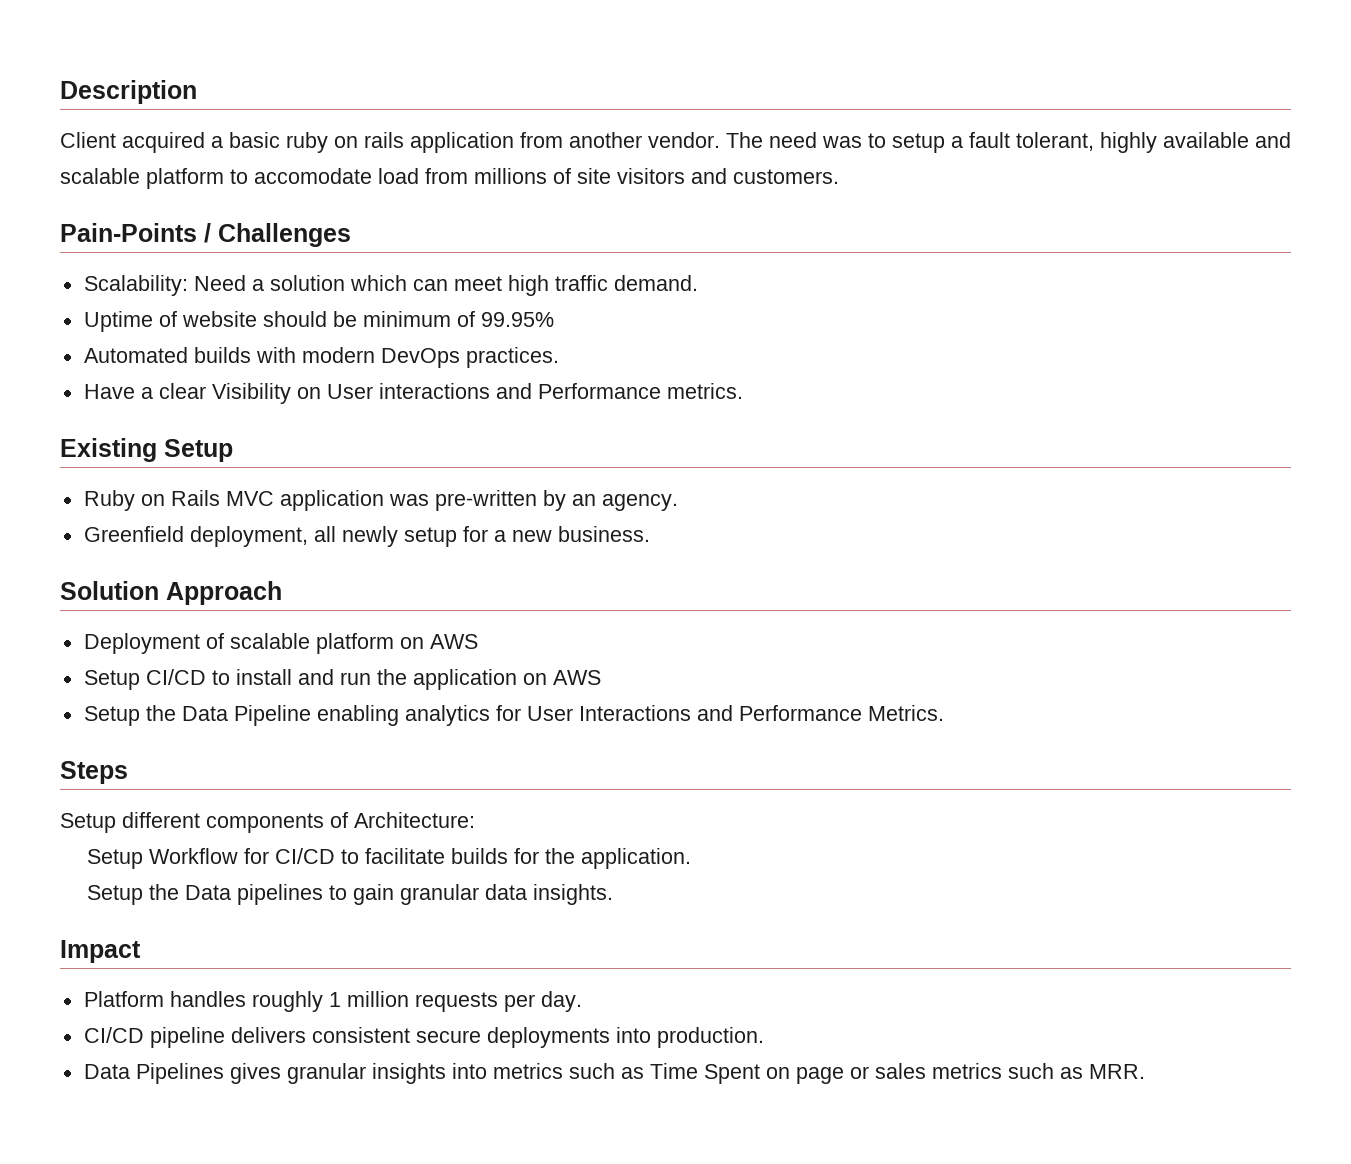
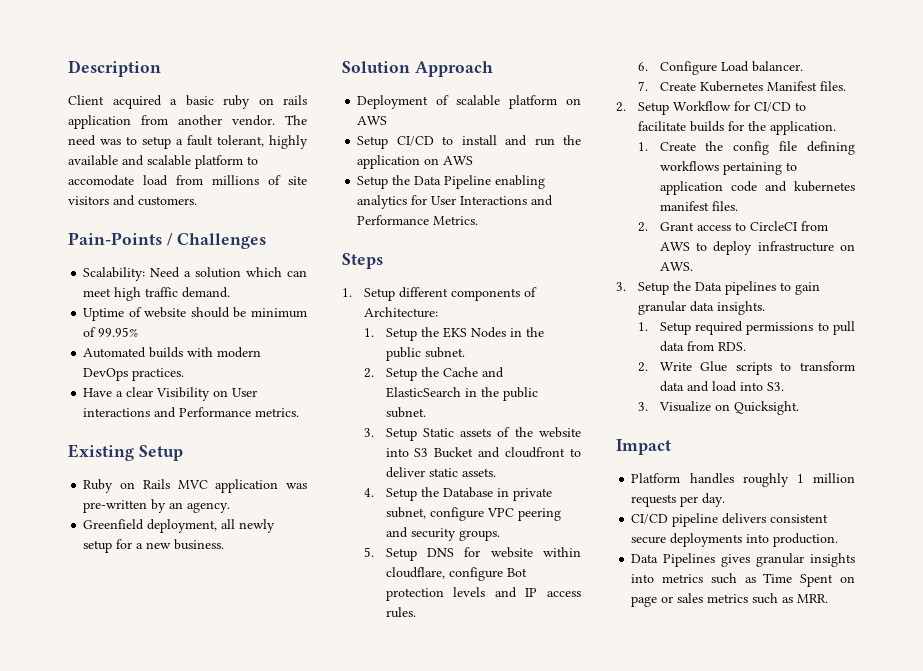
- Setup different components of Architecture:
+ 1. Setup different components of Architecture:
- Setup Workflow for CI/CD to facilitate builds for the application.
+ 1. Setup the EKS Nodes in the public subnet.
+ 2. Setup the Cache and ElasticSearch in the public subnet.
+ 3. Setup Static assets of the website into S3 Bucket and cloudfront to deliver static assets.
+ 4. Setup the Database in private subnet, configure VPC peering and security groups.
+ 5. Setup DNS for website within cloudflare, configure Bot protection levels and IP access rules.
+ 6. Configure Load balancer.
+ 7. Create Kubernetes Manifest files.
+ 2. Setup Workflow for CI/CD to facilitate builds for the application.
- Setup the Data pipelines to gain granular data insights.
+ 1. Create the config file defining workflows pertaining to application code and kubernetes manifest files.
+ 2. Grant access to CircleCI from AWS to deploy infrastructure on AWS.
+ 3. Setup the Data pipelines to gain granular data insights.
+ 1. Setup required permissions to pull data from RDS.
+ 2. Write Glue scripts to transform data and load into S3.
+ 3. Visualize on Quicksight.

